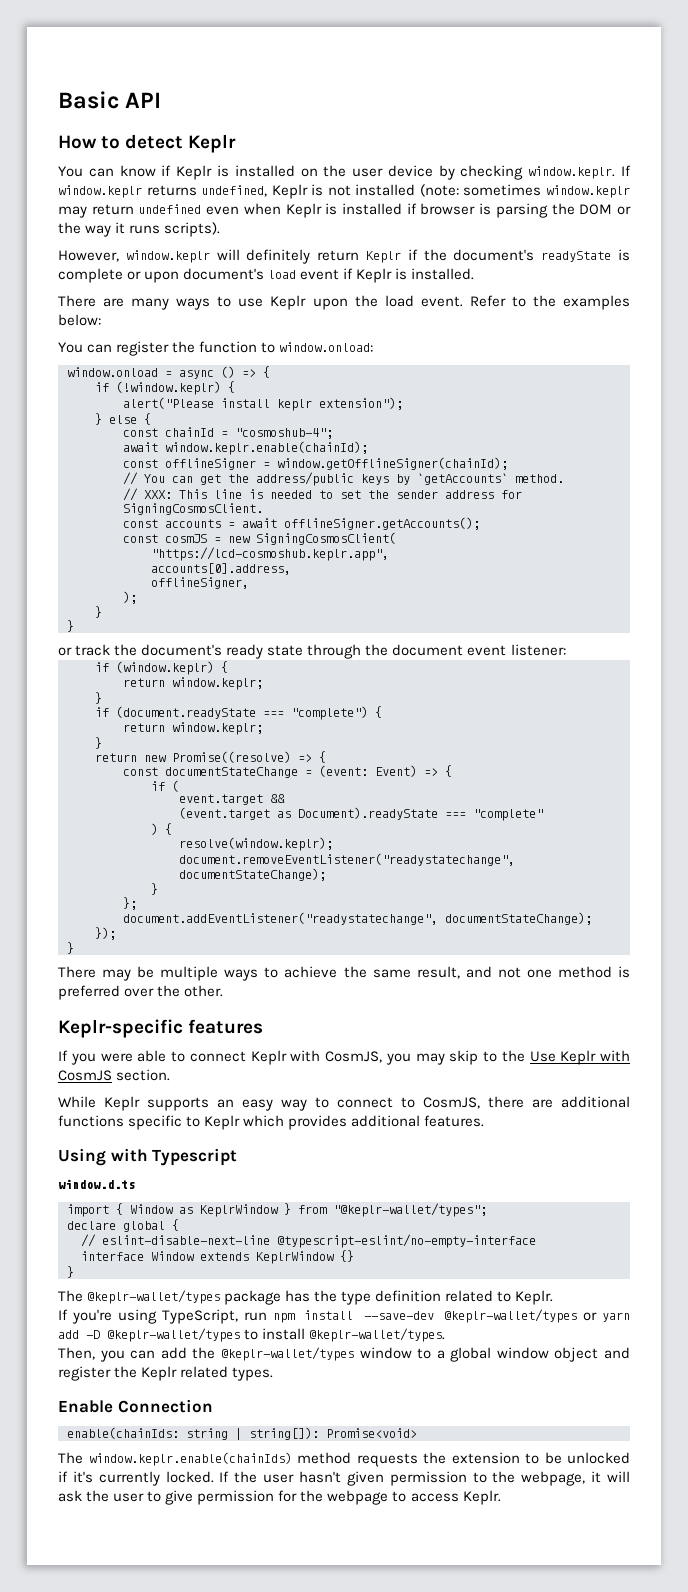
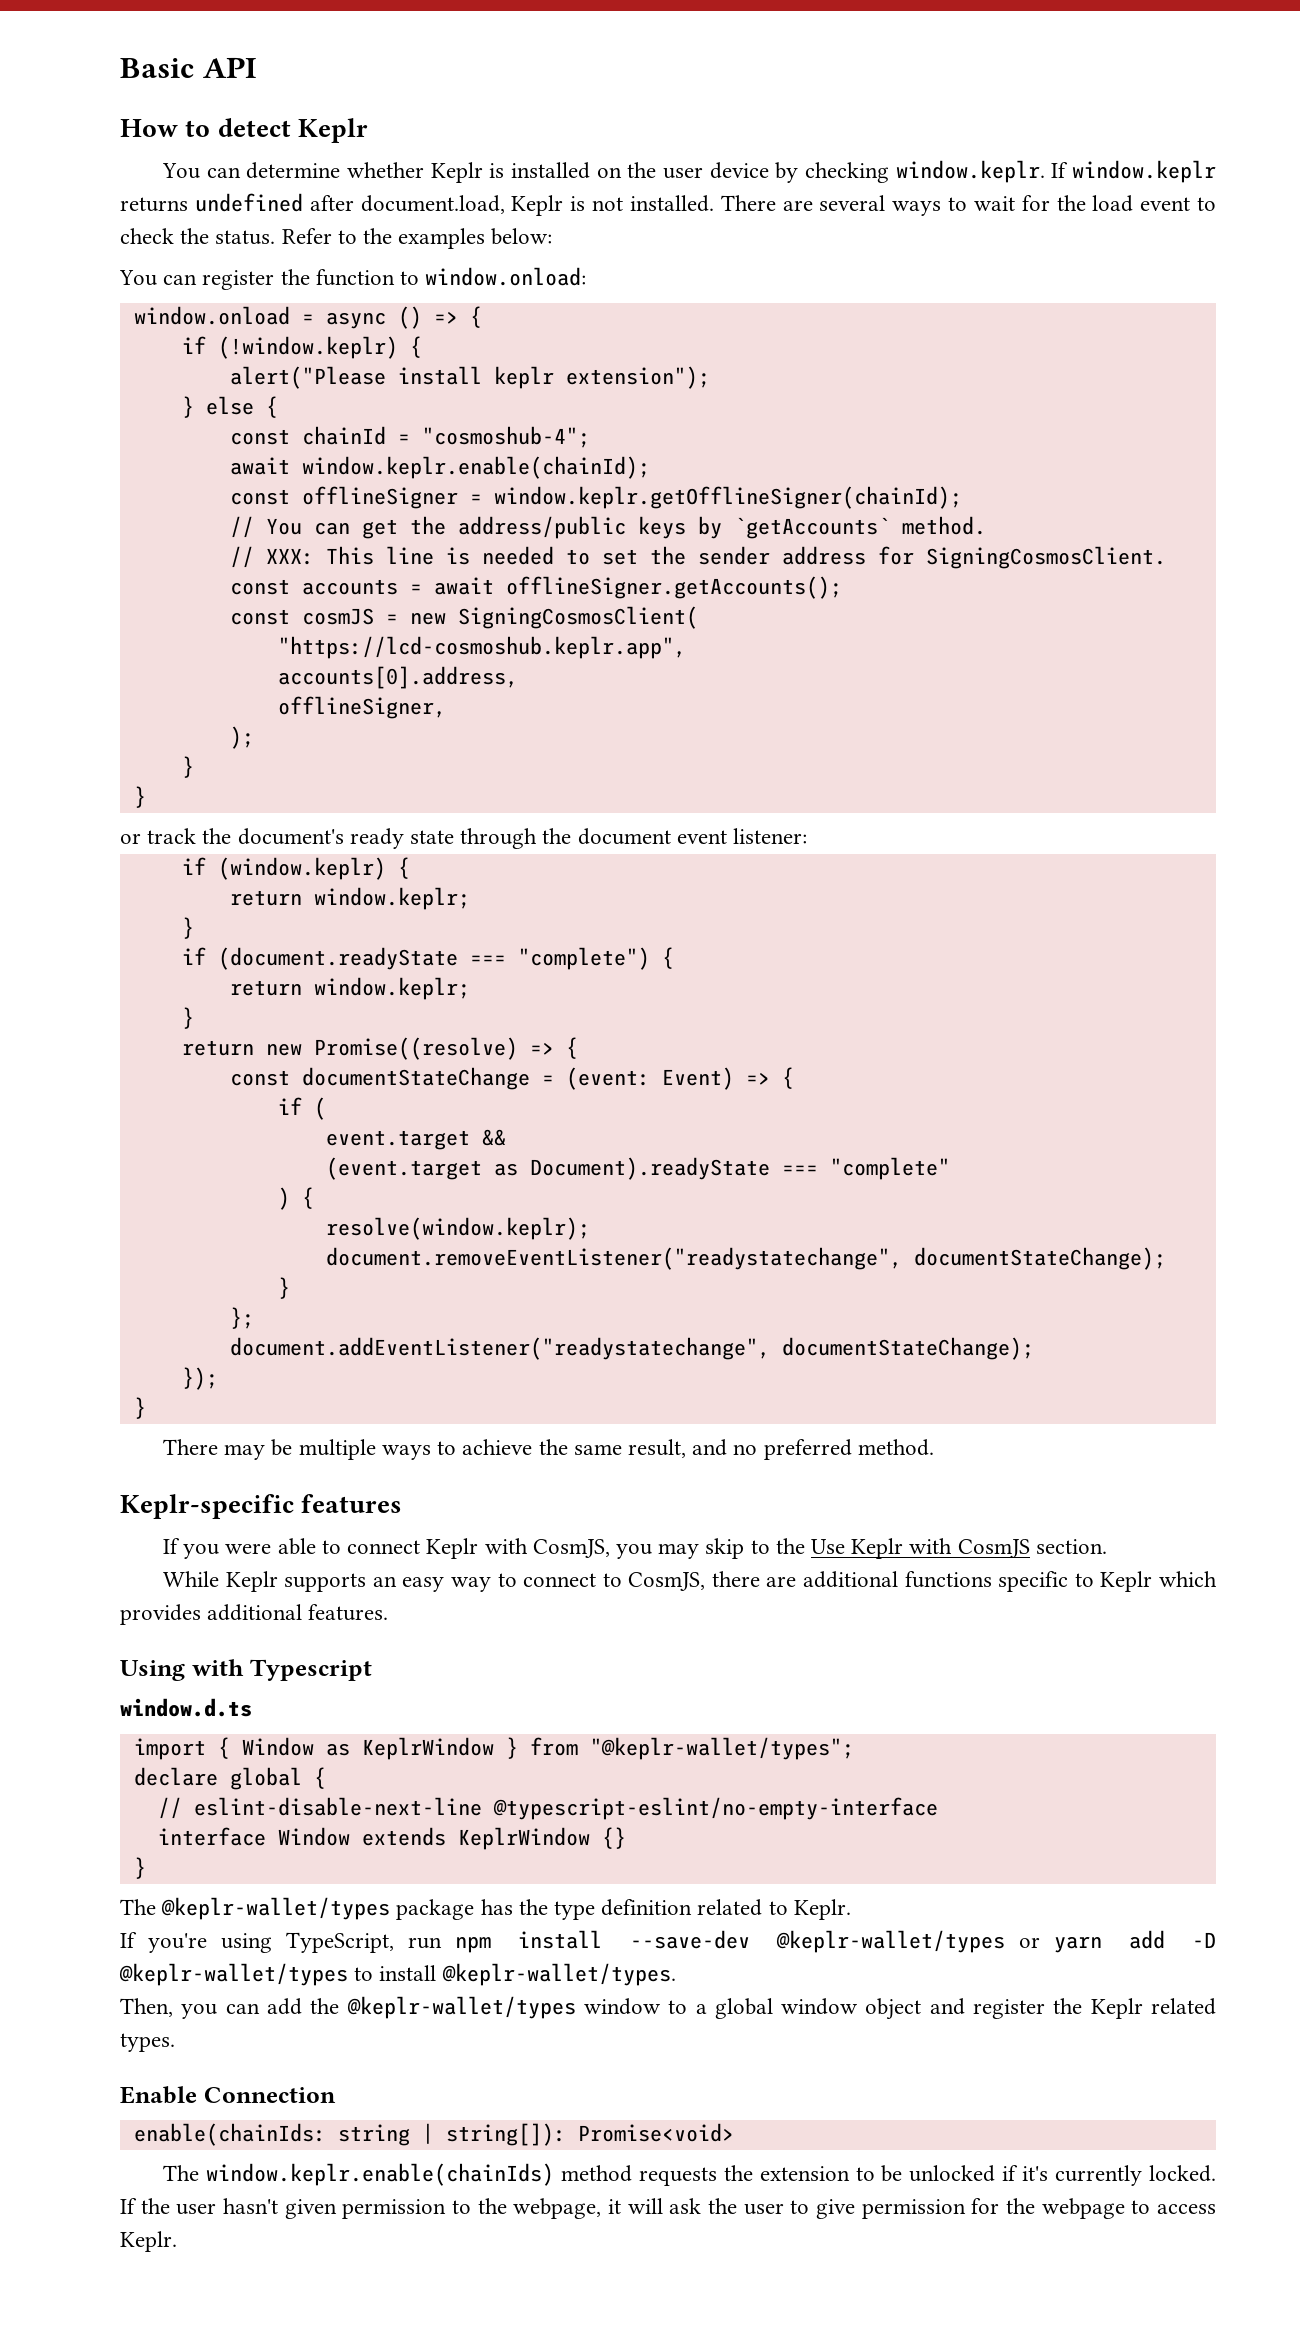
- You can know if Keplr is installed on the user device by checking window.keplr. If window.keplr returns undefined, Keplr is not installed (note: sometimes window.keplr may return undefined even when Keplr is installed if browser is parsing the DOM or the way it runs scripts).
- However, window.keplr will definitely return Keplr if the document's readyState is complete or upon document's load event if Keplr is installed.
- There are many ways to use Keplr upon the load event.
+ You can determine whether Keplr is installed on the user device by checking window.keplr. If window.keplr returns undefined after document.load, Keplr is not installed. There are several ways to wait for the load event to check the status.
- const offlineSigner = window.getOfflineSigner(chainId);
+ const offlineSigner = window.keplr.getOfflineSigner(chainId);
- There may be multiple ways to achieve the same result, and not one method is preferred over the other.
+ There may be multiple ways to achieve the same result, and no preferred method.

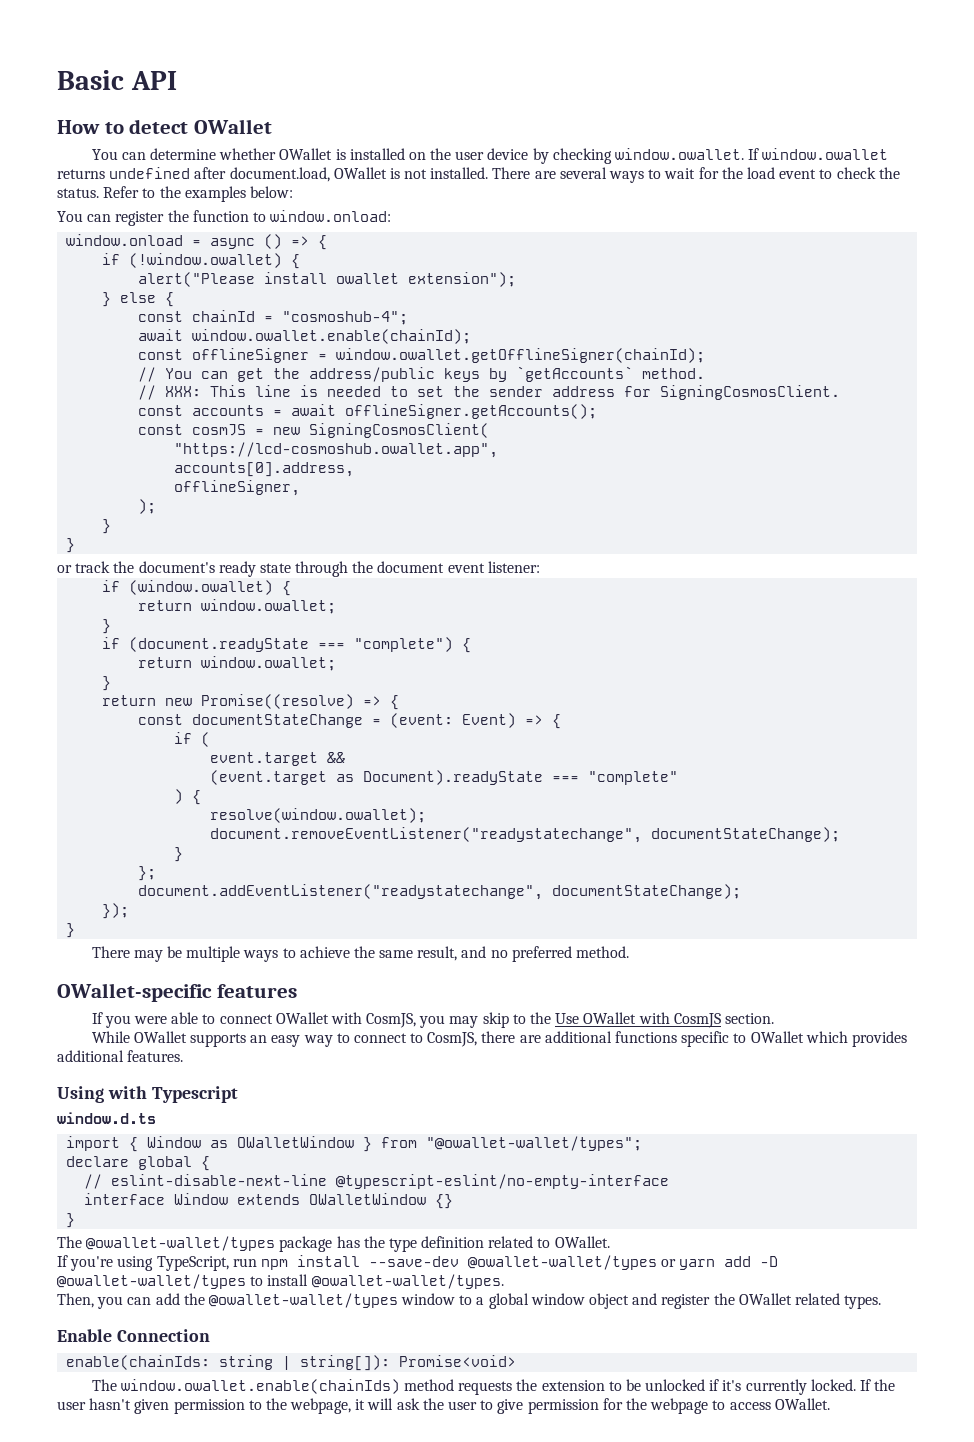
- How to detect Keplr
+ How to detect OWallet
- You can determine whether Keplr is installed on the user device by checking window.keplr. If window.keplr returns undefined after document.load, Keplr is not installed.
+ You can determine whether OWallet is installed on the user device by checking window.owallet. If window.owallet returns undefined after document.load, OWallet is not installed.
- if (!window.keplr) {
+ if (!window.owallet) {
- alert("Please install keplr extension");
+ alert("Please install owallet extension");
- await window.keplr.enable(chainId);
+ await window.owallet.enable(chainId);
- const offlineSigner = window.keplr.getOfflineSigner(chainId);
+ const offlineSigner = window.owallet.getOfflineSigner(chainId);
- "https://lcd-cosmoshub.keplr.app",
+ "https://lcd-cosmoshub.owallet.app",
- if (window.keplr) {
- return window.keplr;
+ if (window.owallet) {
+ return window.owallet;
  if (document.readyState === "complete") {
- return window.keplr;
+ return window.owallet;
- resolve(window.keplr);
+ resolve(window.owallet);
- Keplr-specific features
+ OWallet-specific features
- If you were able to connect Keplr with CosmJS, you may skip to the Use Keplr with CosmJS section.
+ If you were able to connect OWallet with CosmJS, you may skip to the Use OWallet with CosmJS section.
- While Keplr supports an easy way to connect to CosmJS, there are additional functions specific to Keplr which provides additional features.
+ While OWallet supports an easy way to connect to CosmJS, there are additional functions specific to OWallet which provides additional features.
- import { Window as KeplrWindow } from "@keplr-wallet/types";
+ import { Window as OWalletWindow } from "@owallet-wallet/types";
- interface Window extends KeplrWindow {}
+ interface Window extends OWalletWindow {}
- The @keplr-wallet/types package has the type definition related to Keplr.
+ The @owallet-wallet/types package has the type definition related to OWallet.
- If you're using TypeScript, run npm install --save-dev @keplr-wallet/types or yarn add -D @keplr-wallet/types to install @keplr-wallet/types.
+ If you're using TypeScript, run npm install --save-dev @owallet-wallet/types or yarn add -D @owallet-wallet/types to install @owallet-wallet/types.
- Then, you can add the @keplr-wallet/types window to a global window object and register the Keplr related types.
+ Then, you can add the @owallet-wallet/types window to a global window object and register the OWallet related types.
- The window.keplr.enable(chainIds) method requests the extension to be unlocked if it's currently locked.
+ The window.owallet.enable(chainIds) method requests the extension to be unlocked if it's currently locked.
- If the user hasn't given permission to the webpage, it will ask the user to give permission for the webpage to access Keplr.
+ If the user hasn't given permission to the webpage, it will ask the user to give permission for the webpage to access OWallet.

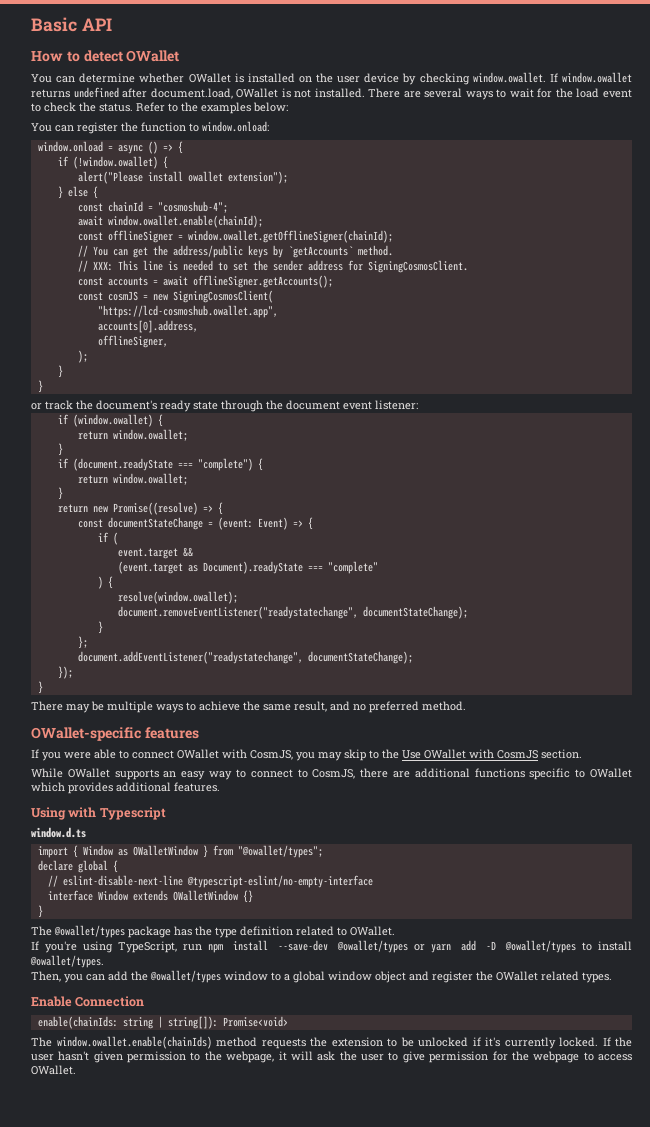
- import { Window as OWalletWindow } from "@owallet-wallet/types";
+ import { Window as OWalletWindow } from "@owallet/types";
- The @owallet-wallet/types package has the type definition related to OWallet.
+ The @owallet/types package has the type definition related to OWallet.
- If you're using TypeScript, run npm install --save-dev @owallet-wallet/types or yarn add -D @owallet-wallet/types to install @owallet-wallet/types.
+ If you're using TypeScript, run npm install --save-dev @owallet/types or yarn add -D @owallet/types to install @owallet/types.
- Then, you can add the @owallet-wallet/types window to a global window object and register the OWallet related types.
+ Then, you can add the @owallet/types window to a global window object and register the OWallet related types.

